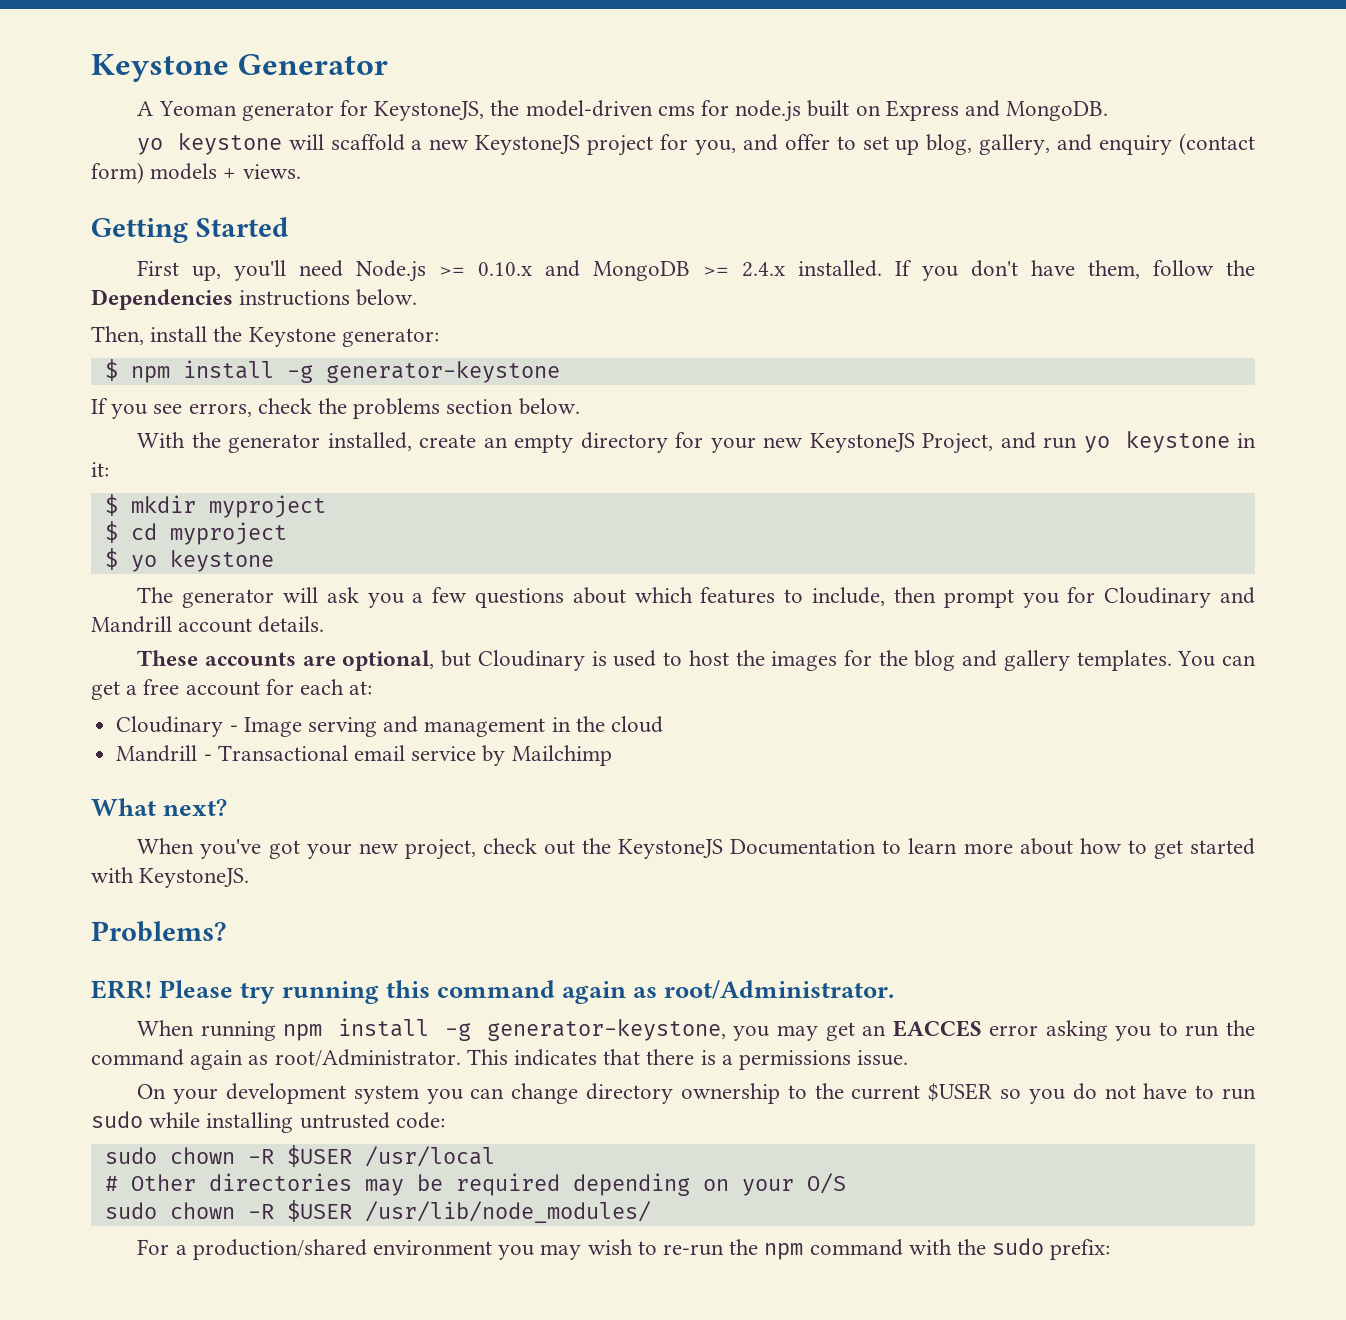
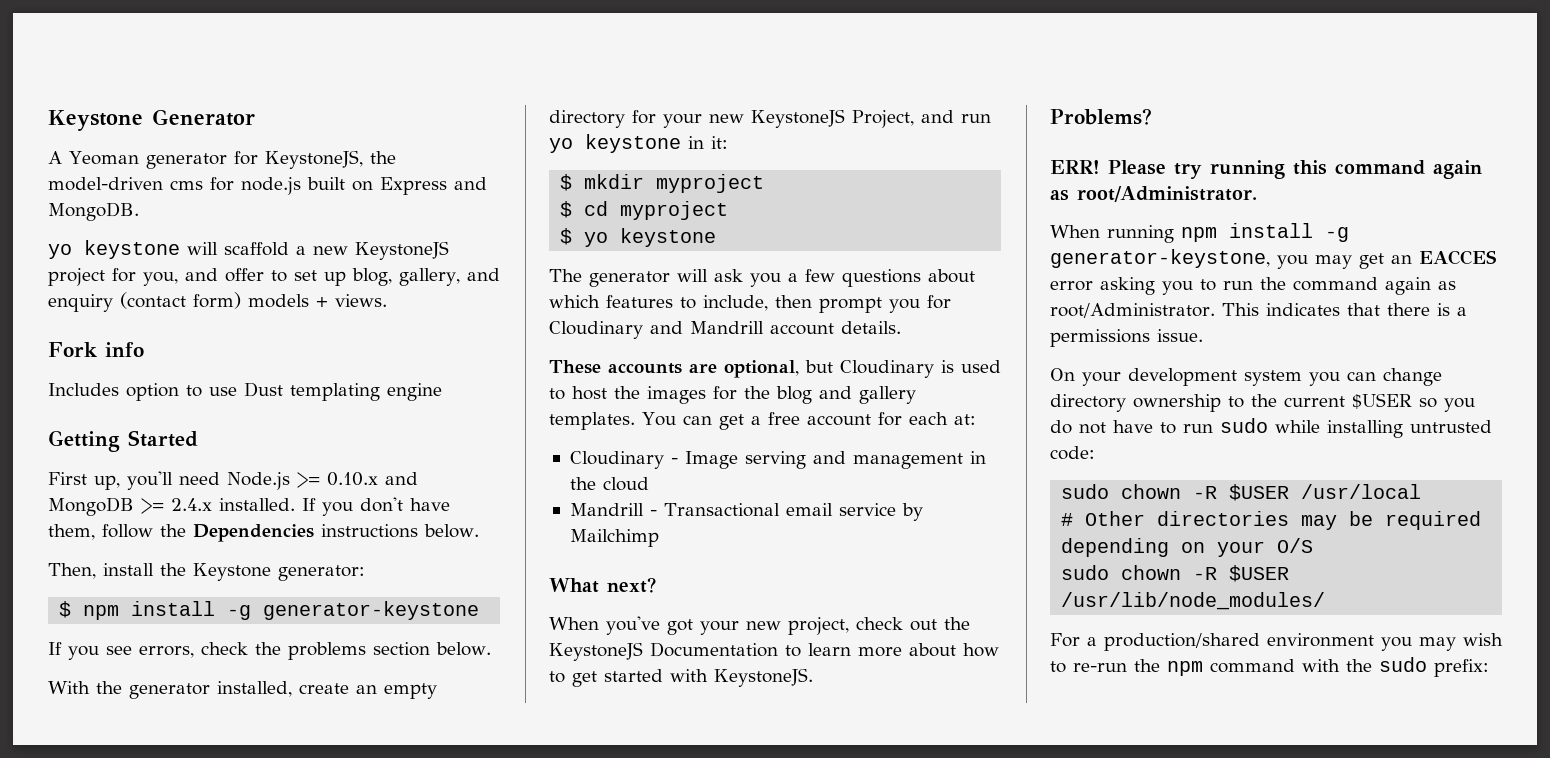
+ Fork info
+ Includes option to use Dust templating engine

